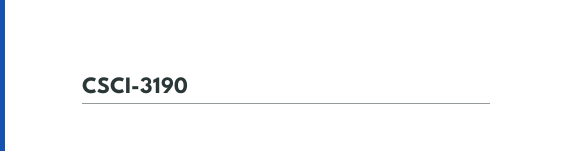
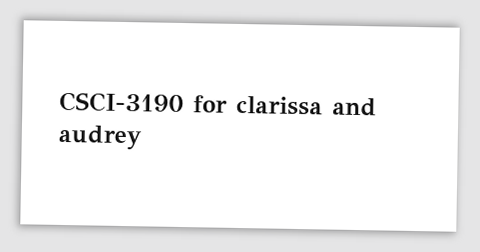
- CSCI-3190
+ CSCI-3190 for clarissa and audrey

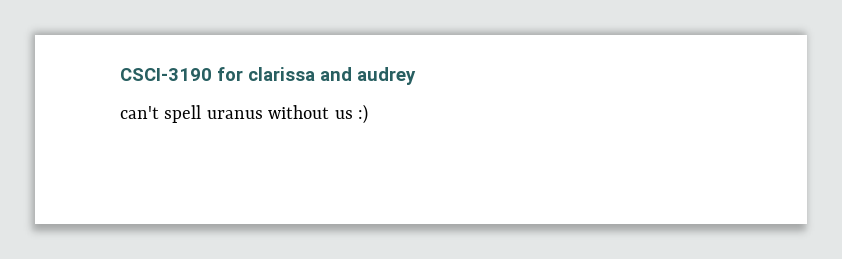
+ can't spell uranus without us :)

